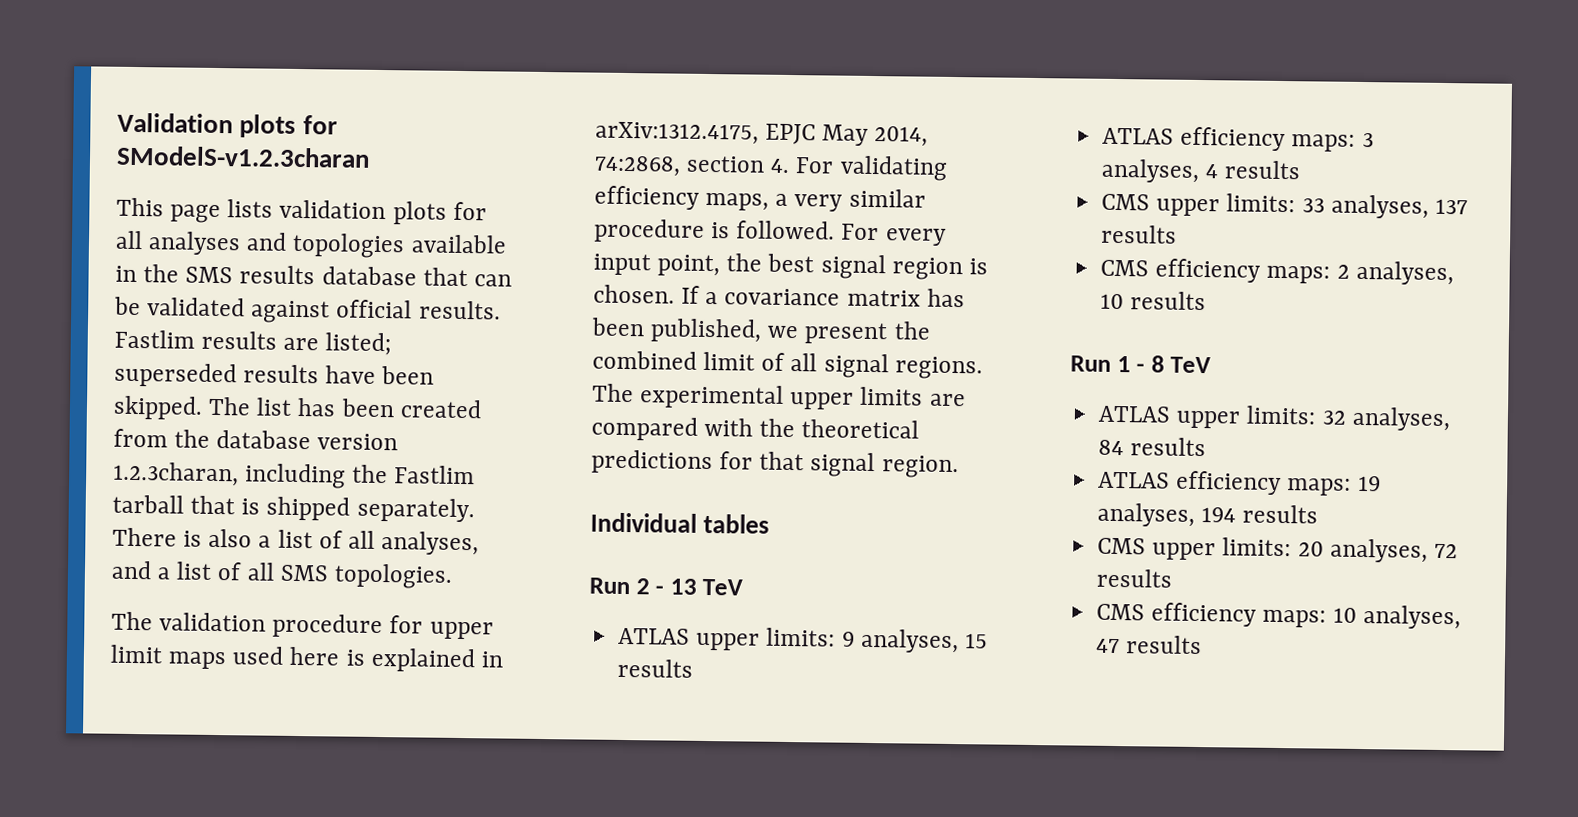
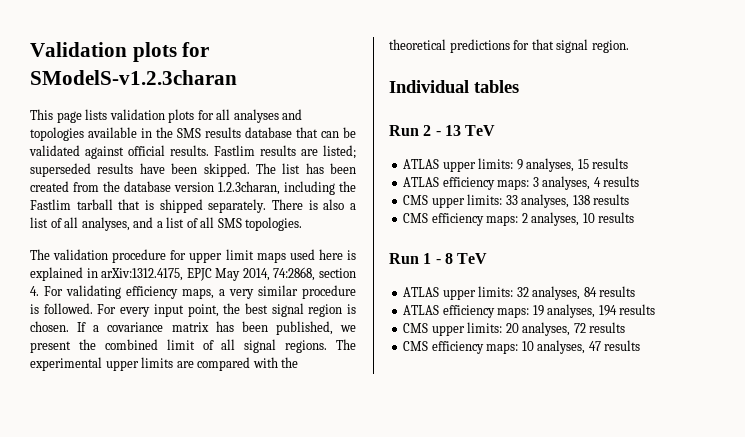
- CMS upper limits: 33 analyses, 137 results
+ CMS upper limits: 33 analyses, 138 results

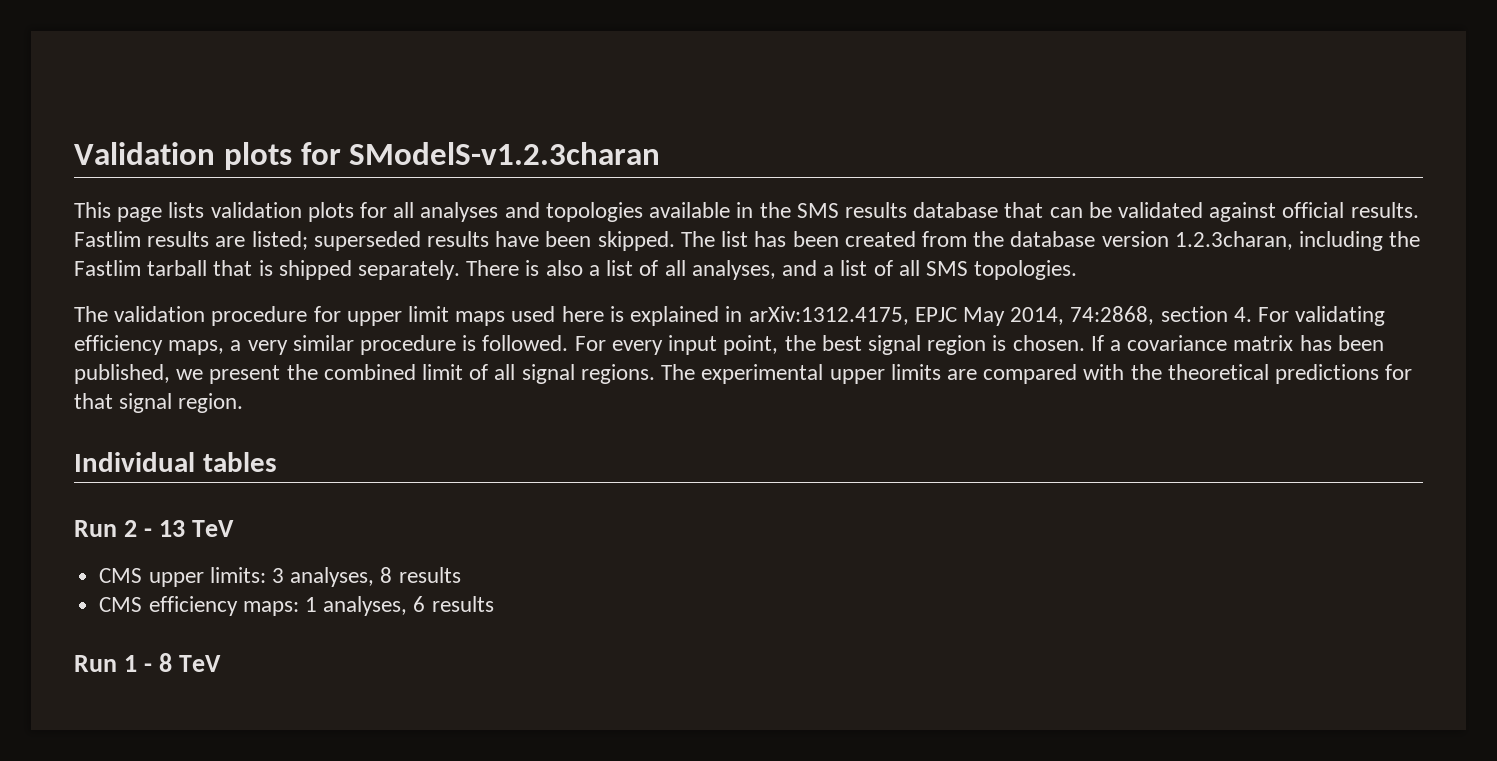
- ATLAS upper limits: 9 analyses, 15 results
- ATLAS efficiency maps: 3 analyses, 4 results
- CMS upper limits: 33 analyses, 138 results
- CMS efficiency maps: 2 analyses, 10 results
+ CMS upper limits: 3 analyses, 8 results
+ CMS efficiency maps: 1 analyses, 6 results
- ATLAS upper limits: 32 analyses, 84 results
- ATLAS efficiency maps: 19 analyses, 194 results
- CMS upper limits: 20 analyses, 72 results
- CMS efficiency maps: 10 analyses, 47 results

